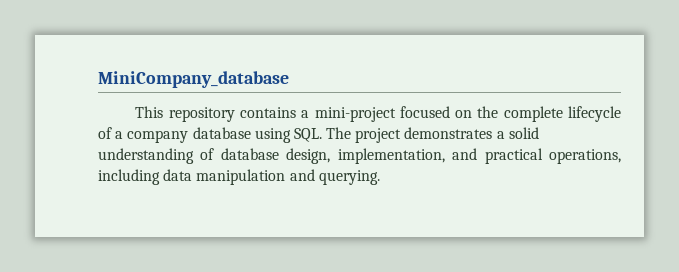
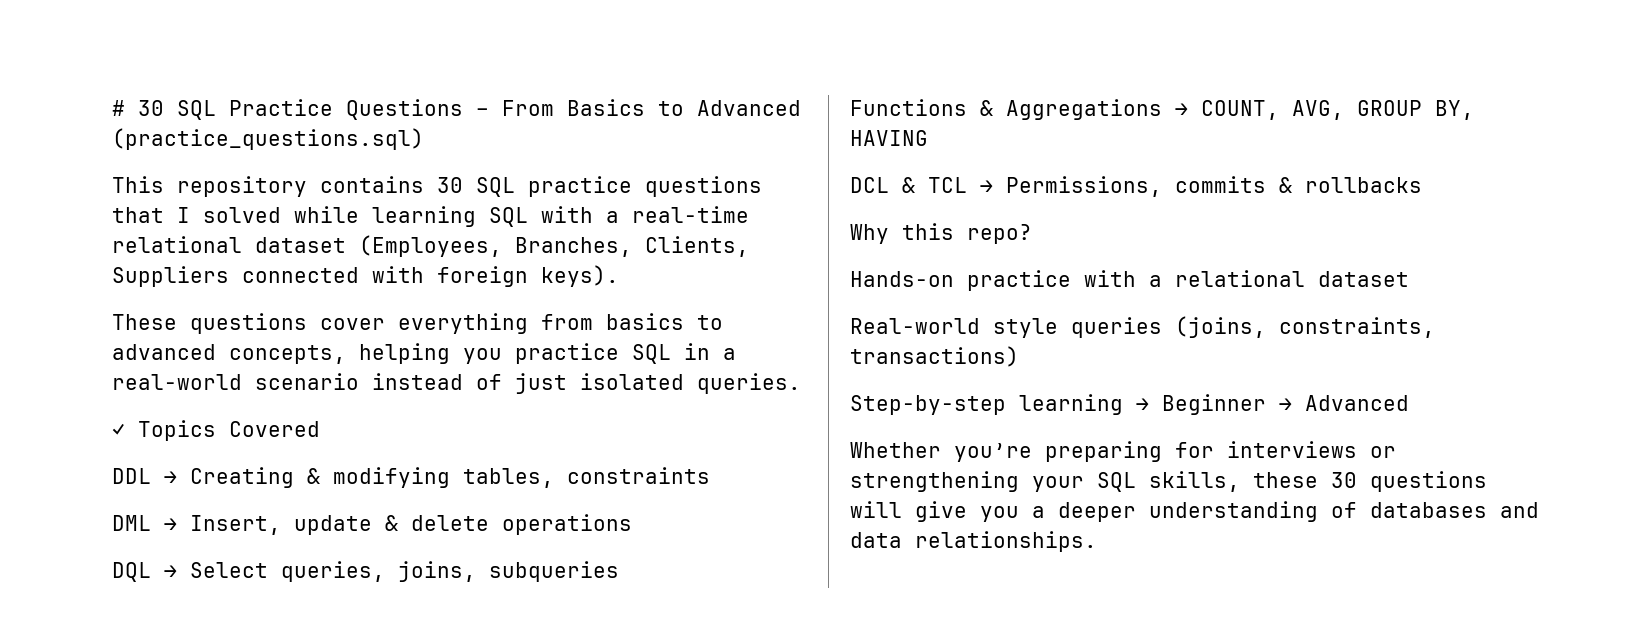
- MiniCompany_database
- This repository contains a mini-project focused on the complete lifecycle of a company database using SQL. The project demonstrates a solid understanding of database design, implementation, and practical operations, including data manipulation and querying.
+ # 30 SQL Practice Questions – From Basics to Advanced (practice_questions.sql)
+ This repository contains 30 SQL practice questions that I solved while learning SQL with a real-time relational dataset (Employees, Branches, Clients, Suppliers connected with foreign keys).
+ These questions cover everything from basics to advanced concepts, helping you practice SQL in a real-world scenario instead of just isolated queries.
+ ✓ Topics Covered
+ DDL → Creating & modifying tables, constraints
+ DML → Insert, update & delete operations
+ DQL → Select queries, joins, subqueries
+ Functions & Aggregations → COUNT, AVG, GROUP BY, HAVING
+ DCL & TCL → Permissions, commits & rollbacks
+ Why this repo?
+ Hands-on practice with a relational dataset
+ Real-world style queries (joins, constraints, transactions)
+ Step-by-step learning → Beginner → Advanced
+ Whether you’re preparing for interviews or strengthening your SQL skills, these 30 questions will give you a deeper understanding of databases and data relationships.

